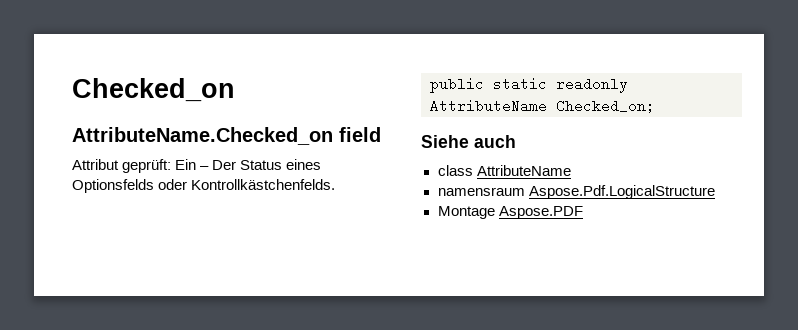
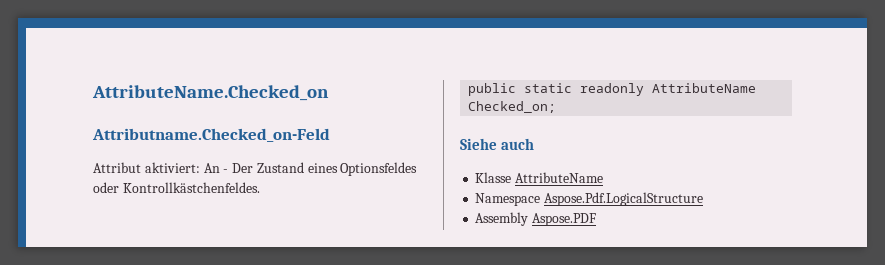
- Checked_on
- AttributeName.Checked_on field
- Attribut geprüft: Ein – Der Status eines Optionsfelds oder Kontrollkästchenfelds.
+ AttributeName.Checked_on
+ Attributname.Checked_on-Feld
+ Attribut aktiviert: An - Der Zustand eines Optionsfeldes oder Kontrollkästchenfeldes.
- class AttributeName
+ Klasse AttributeName
- namensraum Aspose.Pdf.LogicalStructure
+ Namespace Aspose.Pdf.LogicalStructure
- Montage Aspose.PDF
+ Assembly Aspose.PDF

